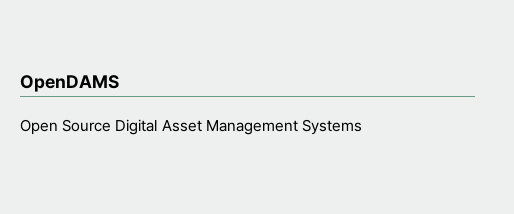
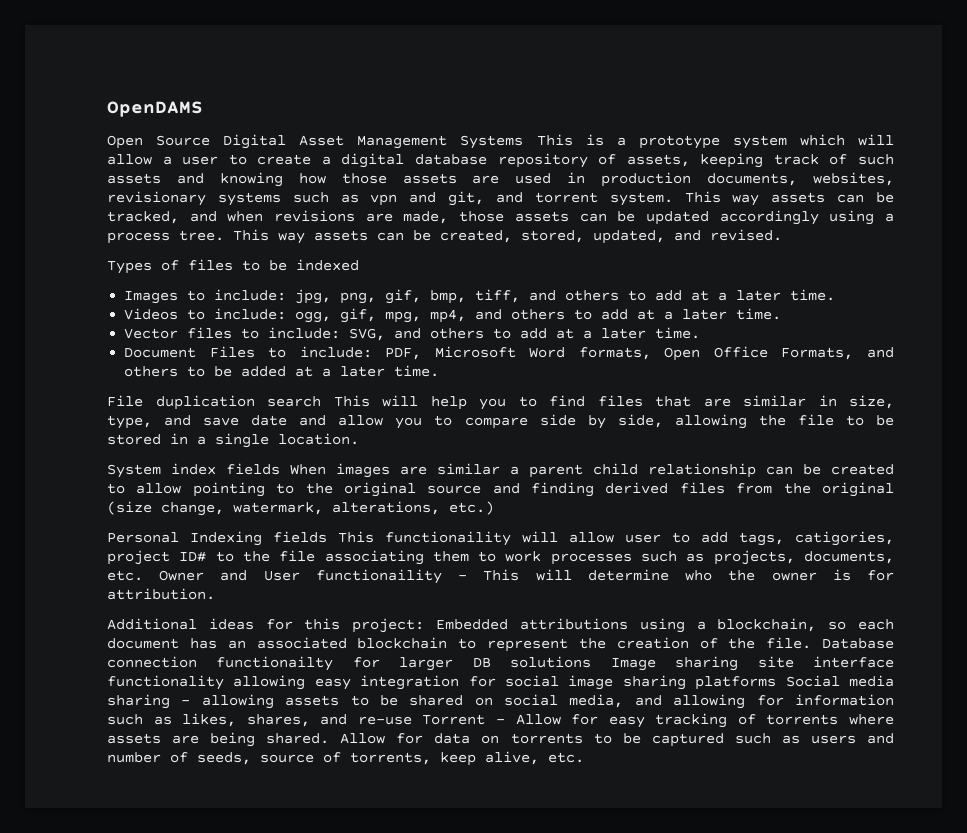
- Open Source Digital Asset Management Systems
+ Open Source Digital Asset Management Systems This is a prototype system which will allow a user to create a digital database repository of assets, keeping track of such assets and knowing how those assets are used in production documents, websites, revisionary systems such as vpn and git, and torrent system. This way assets can be tracked, and when revisions are made, those assets can be updated accordingly using a process tree. This way assets can be created, stored, updated, and revised.
+ Types of files to be indexed
+ Images to include: jpg, png, gif, bmp, tiff, and others to add at a later time.
+ Videos to include: ogg, gif, mpg, mp4, and others to add at a later time.
+ Vector files to include: SVG, and others to add at a later time.
+ Document Files to include: PDF, Microsoft Word formats, Open Office Formats, and others to be added at a later time.
+ File duplication search This will help you to find files that are similar in size, type, and save date and allow you to compare side by side, allowing the file to be stored in a single location.
+ System index fields When images are similar a parent child relationship can be created to allow pointing to the original source and finding derived files from the original (size change, watermark, alterations, etc.)
+ Personal Indexing fields This functionaility will allow user to add tags, catigories, project ID# to the file associating them to work processes such as projects, documents, etc. Owner and User functionaility - This will determine who the owner is for attribution.
+ Additional ideas for this project: Embedded attributions using a blockchain, so each document has an associated blockchain to represent the creation of the file. Database connection functionailty for larger DB solutions Image sharing site interface functionality allowing easy integration for social image sharing platforms Social media sharing - allowing assets to be shared on social media, and allowing for information such as likes, shares, and re-use Torrent - Allow for easy tracking of torrents where assets are being shared. Allow for data on torrents to be captured such as users and number of seeds, source of torrents, keep alive, etc.

